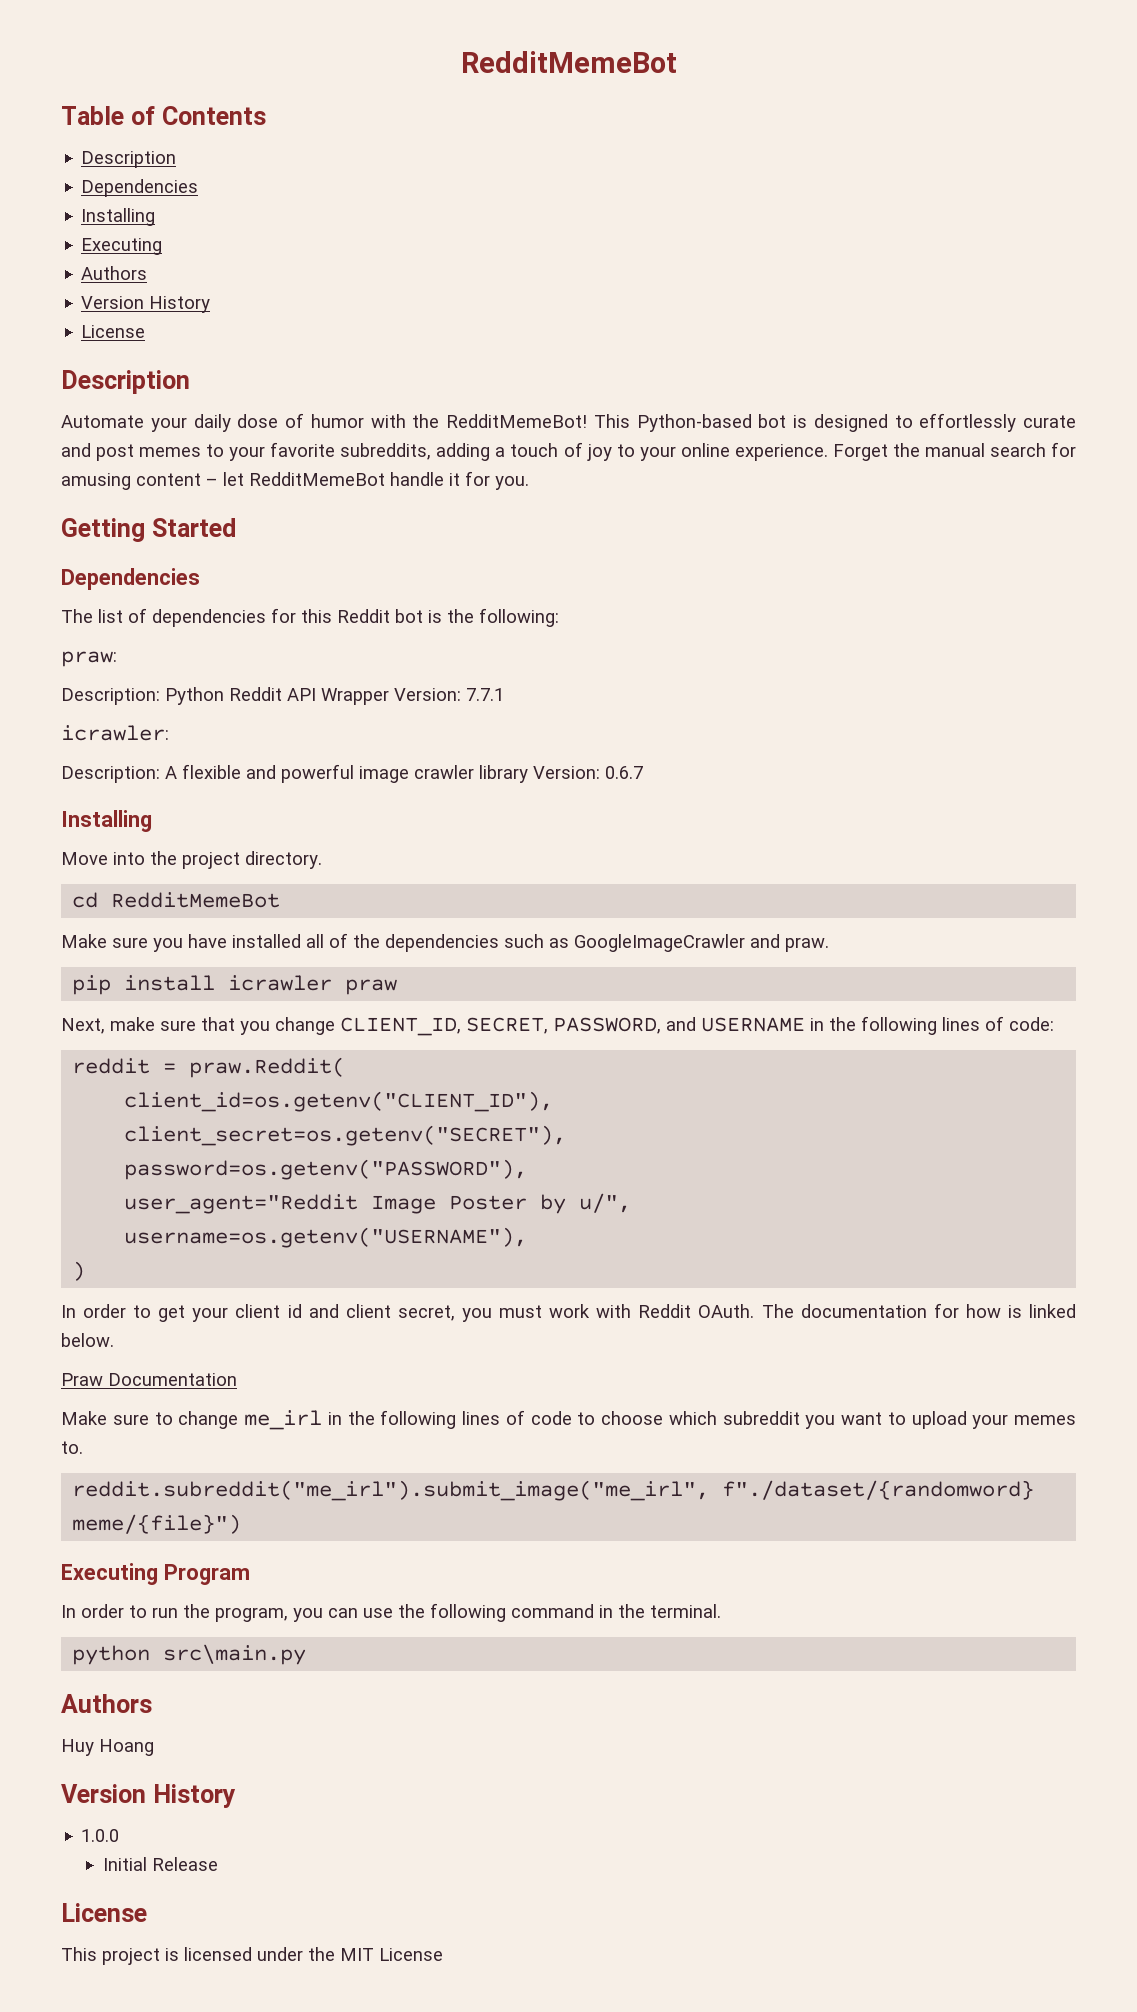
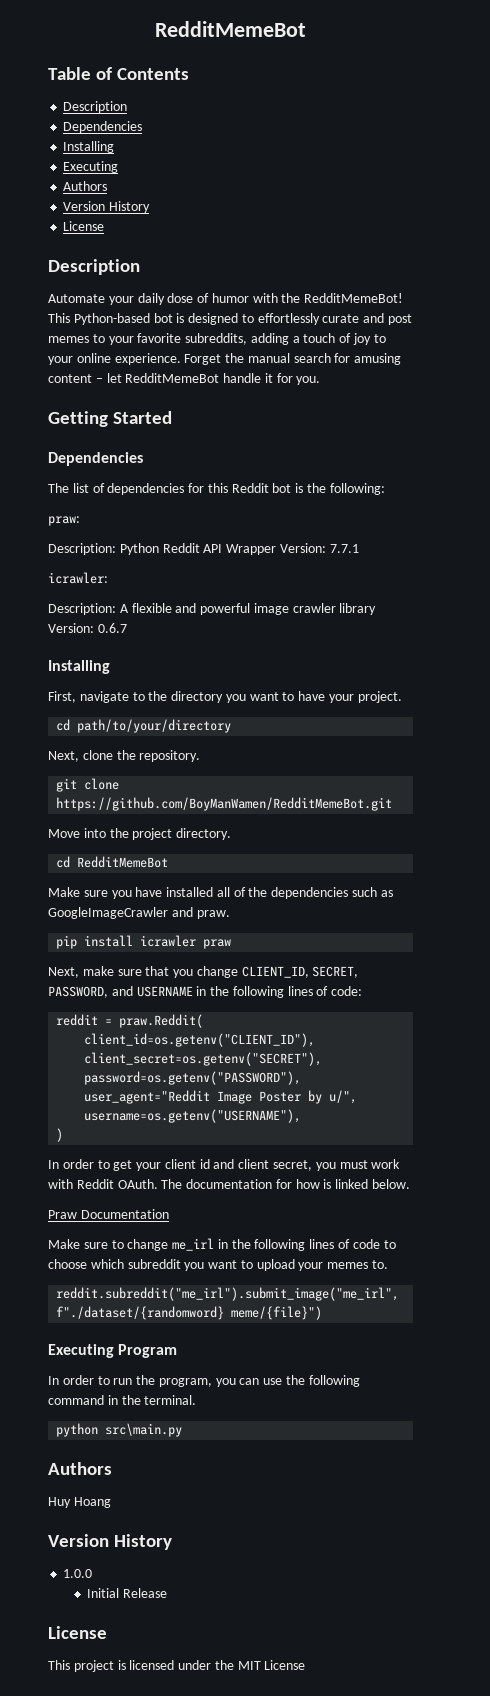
+ First, navigate to the directory you want to have your project.
+ cd path/to/your/directory
+ Next, clone the repository.
+ git clone https://github.com/BoyManWamen/RedditMemeBot.git

